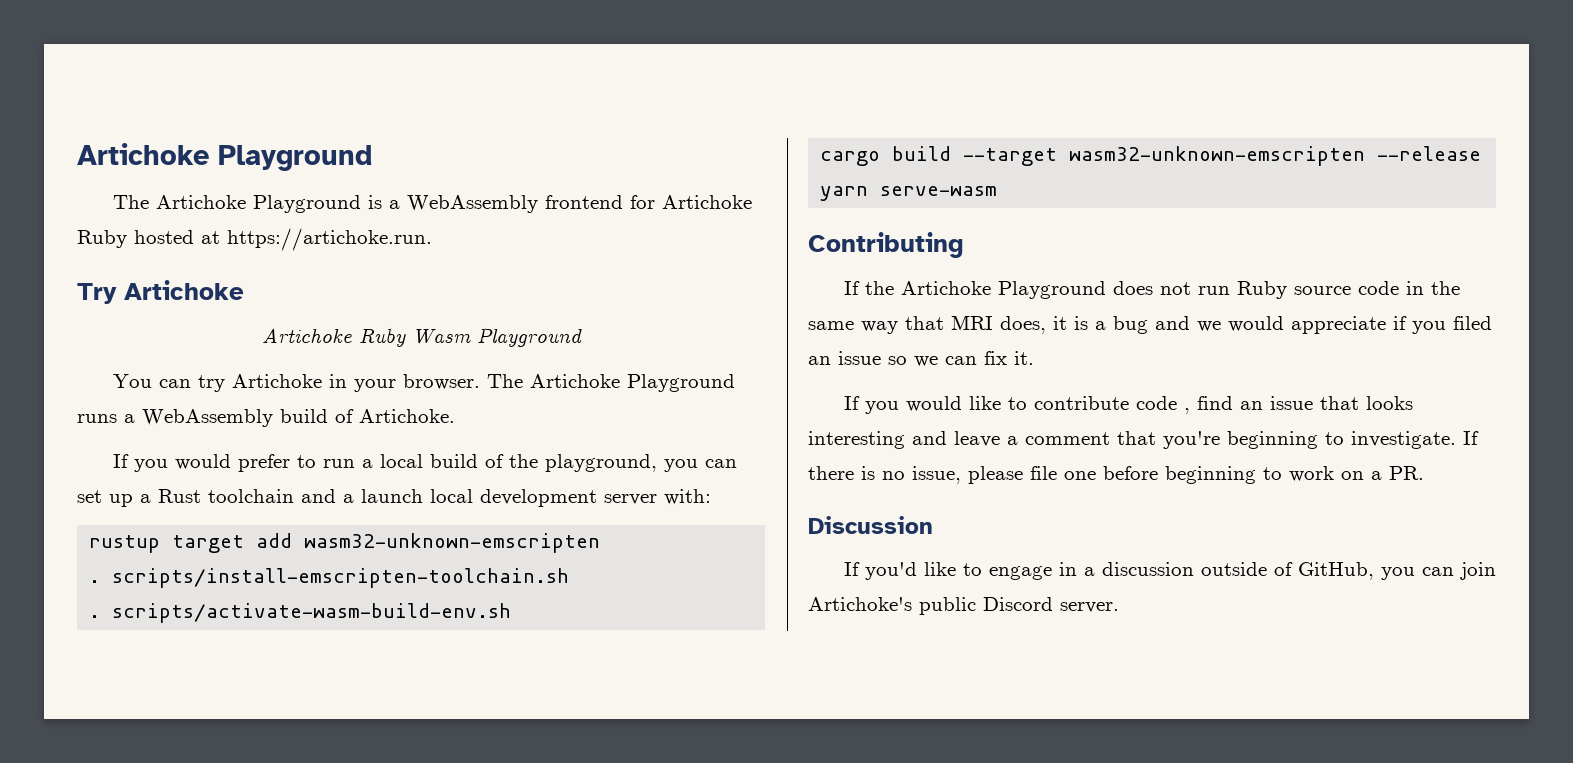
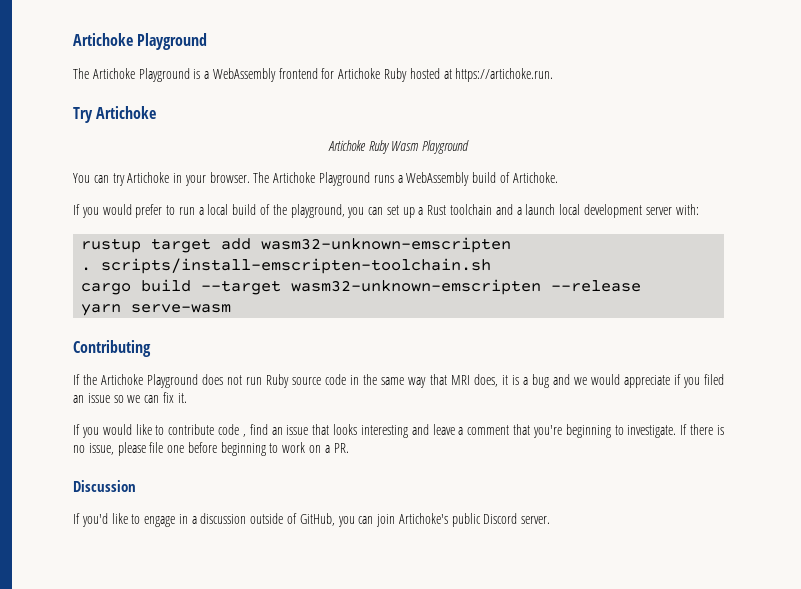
- . scripts/activate-wasm-build-env.sh

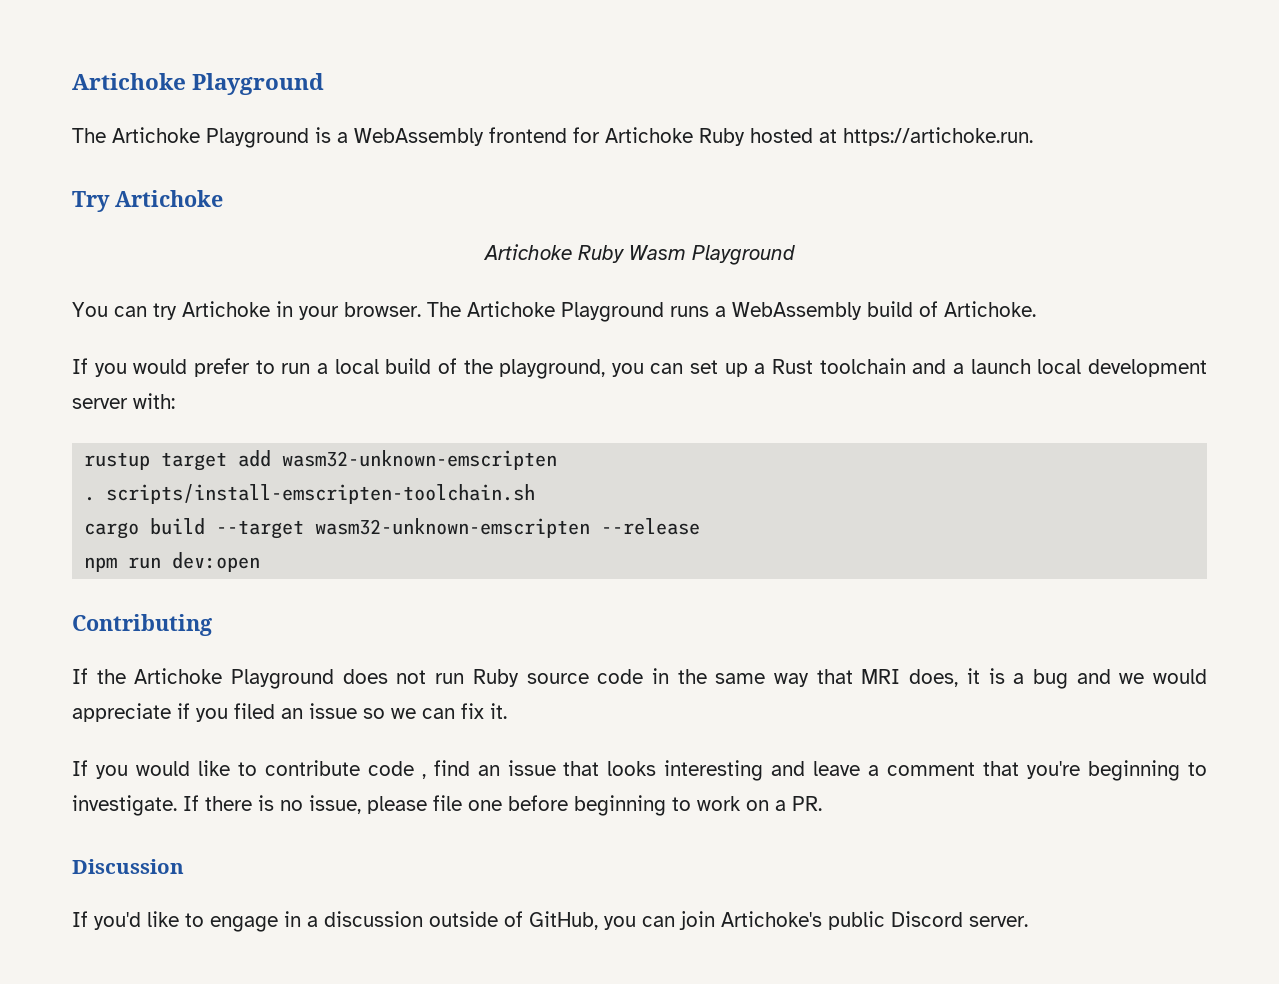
- yarn serve-wasm
+ npm run dev:open

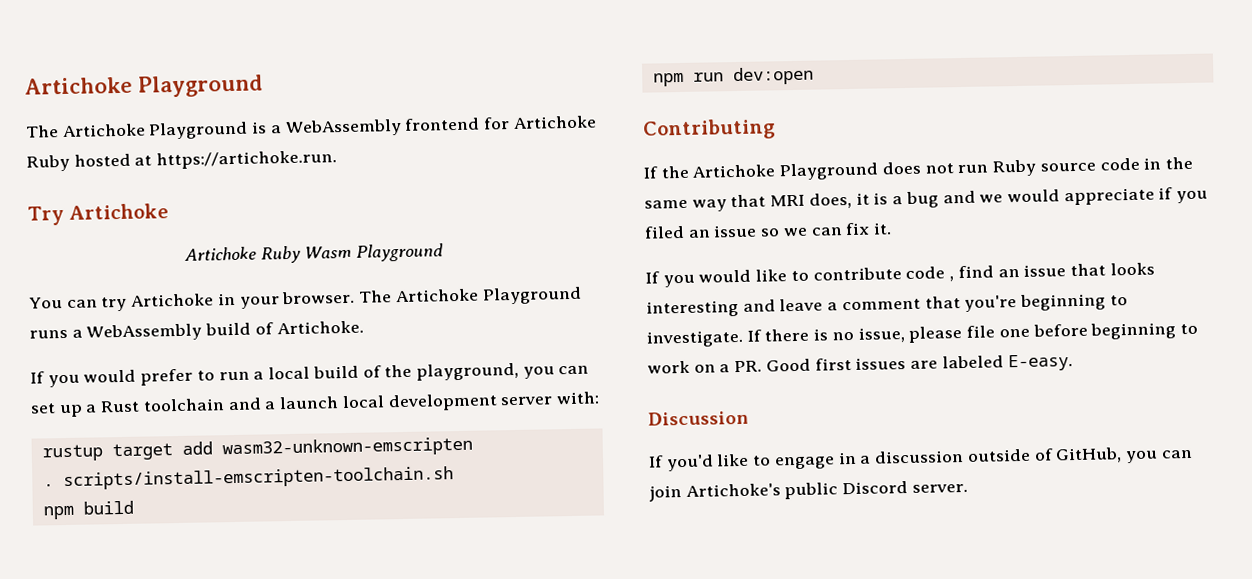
- cargo build --target wasm32-unknown-emscripten --release
+ npm build
- If there is no issue, please file one before beginning to work on a PR.
+ If there is no issue, please file one before beginning to work on a PR. Good first issues are labeled E-easy.

